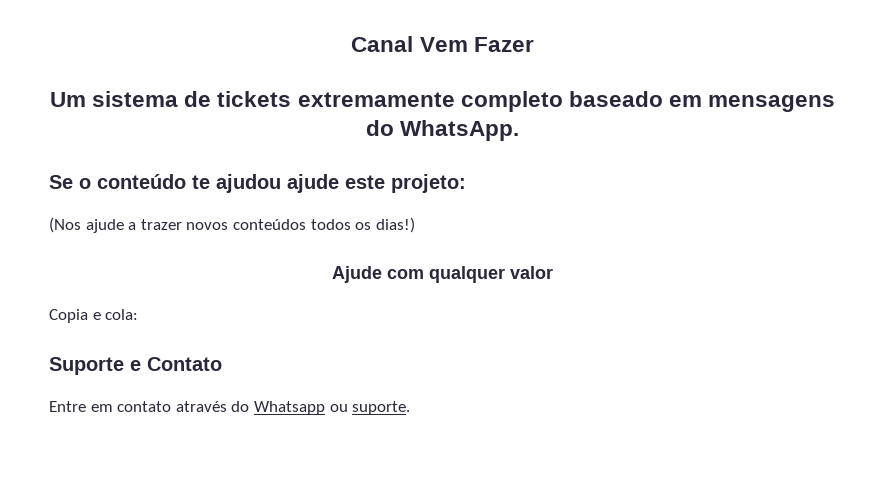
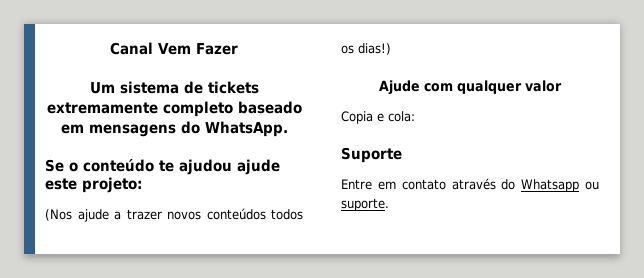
- Suporte e Contato
+ Suporte

